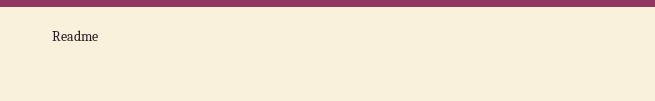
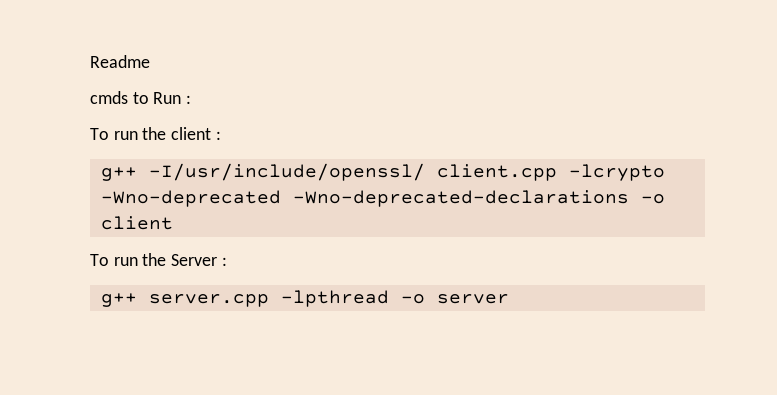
+ cmds to Run :
+ To run the client :
+ g++ -I/usr/include/openssl/ client.cpp -lcrypto -Wno-deprecated -Wno-deprecated-declarations -o client
+ To run the Server :
+ g++ server.cpp -lpthread -o server

